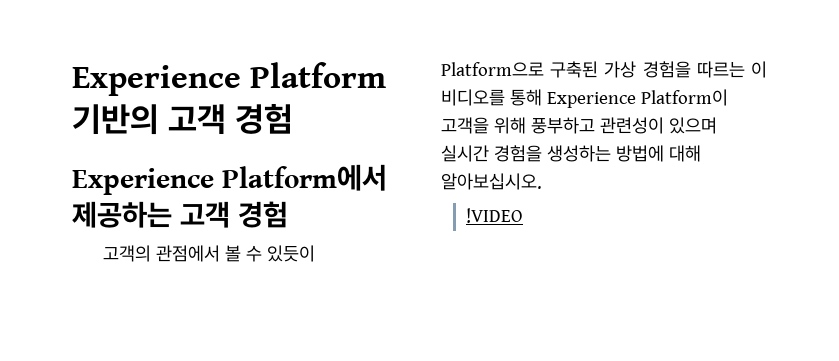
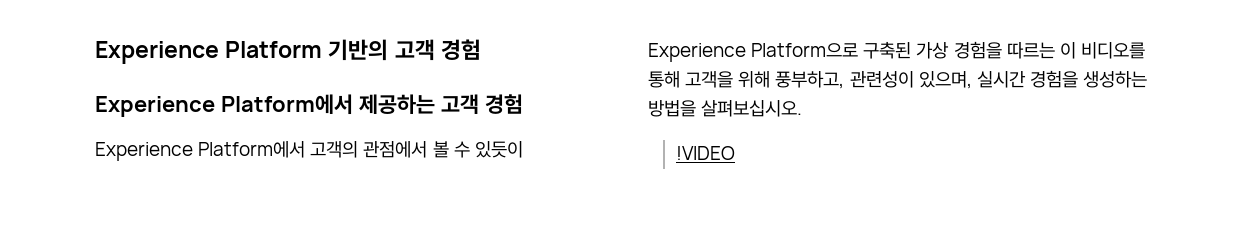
- 고객의 관점에서 볼 수 있듯이 Platform으로 구축된 가상 경험을 따르는 이 비디오를 통해 Experience Platform이 고객을 위해 풍부하고 관련성이 있으며 실시간 경험을 생성하는 방법에 대해 알아보십시오.
+ Experience Platform에서 고객의 관점에서 볼 수 있듯이 Experience Platform으로 구축된 가상 경험을 따르는 이 비디오를 통해 고객을 위해 풍부하고, 관련성이 있으며, 실시간 경험을 생성하는 방법을 살펴보십시오.

